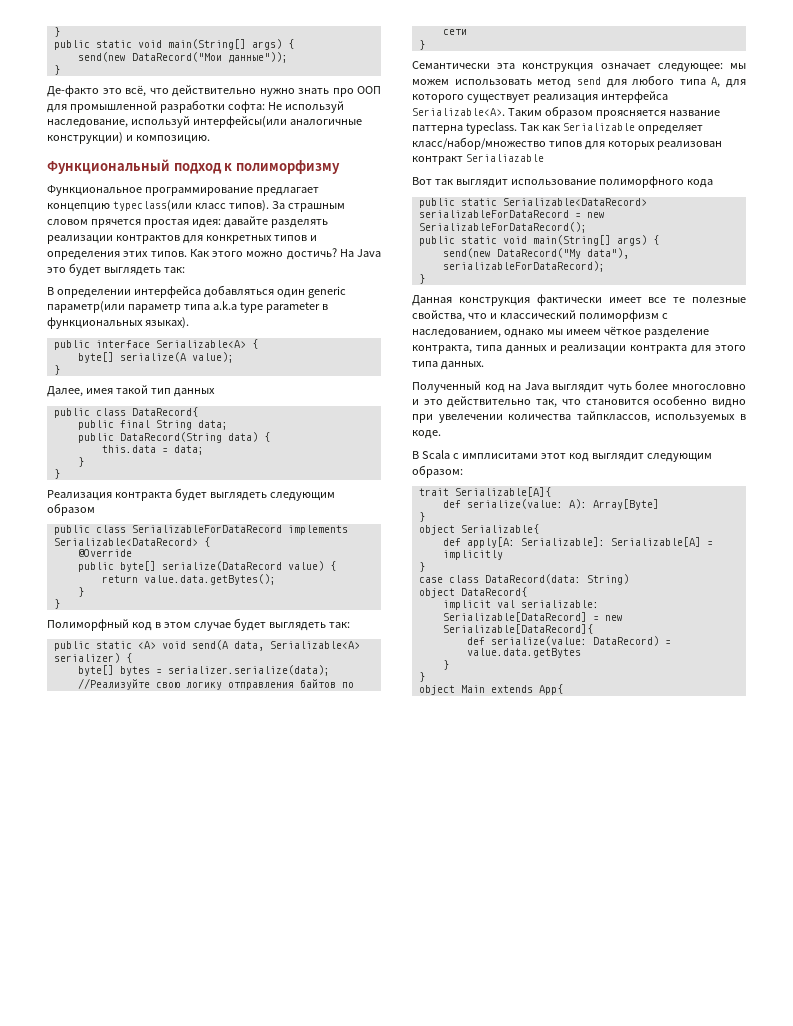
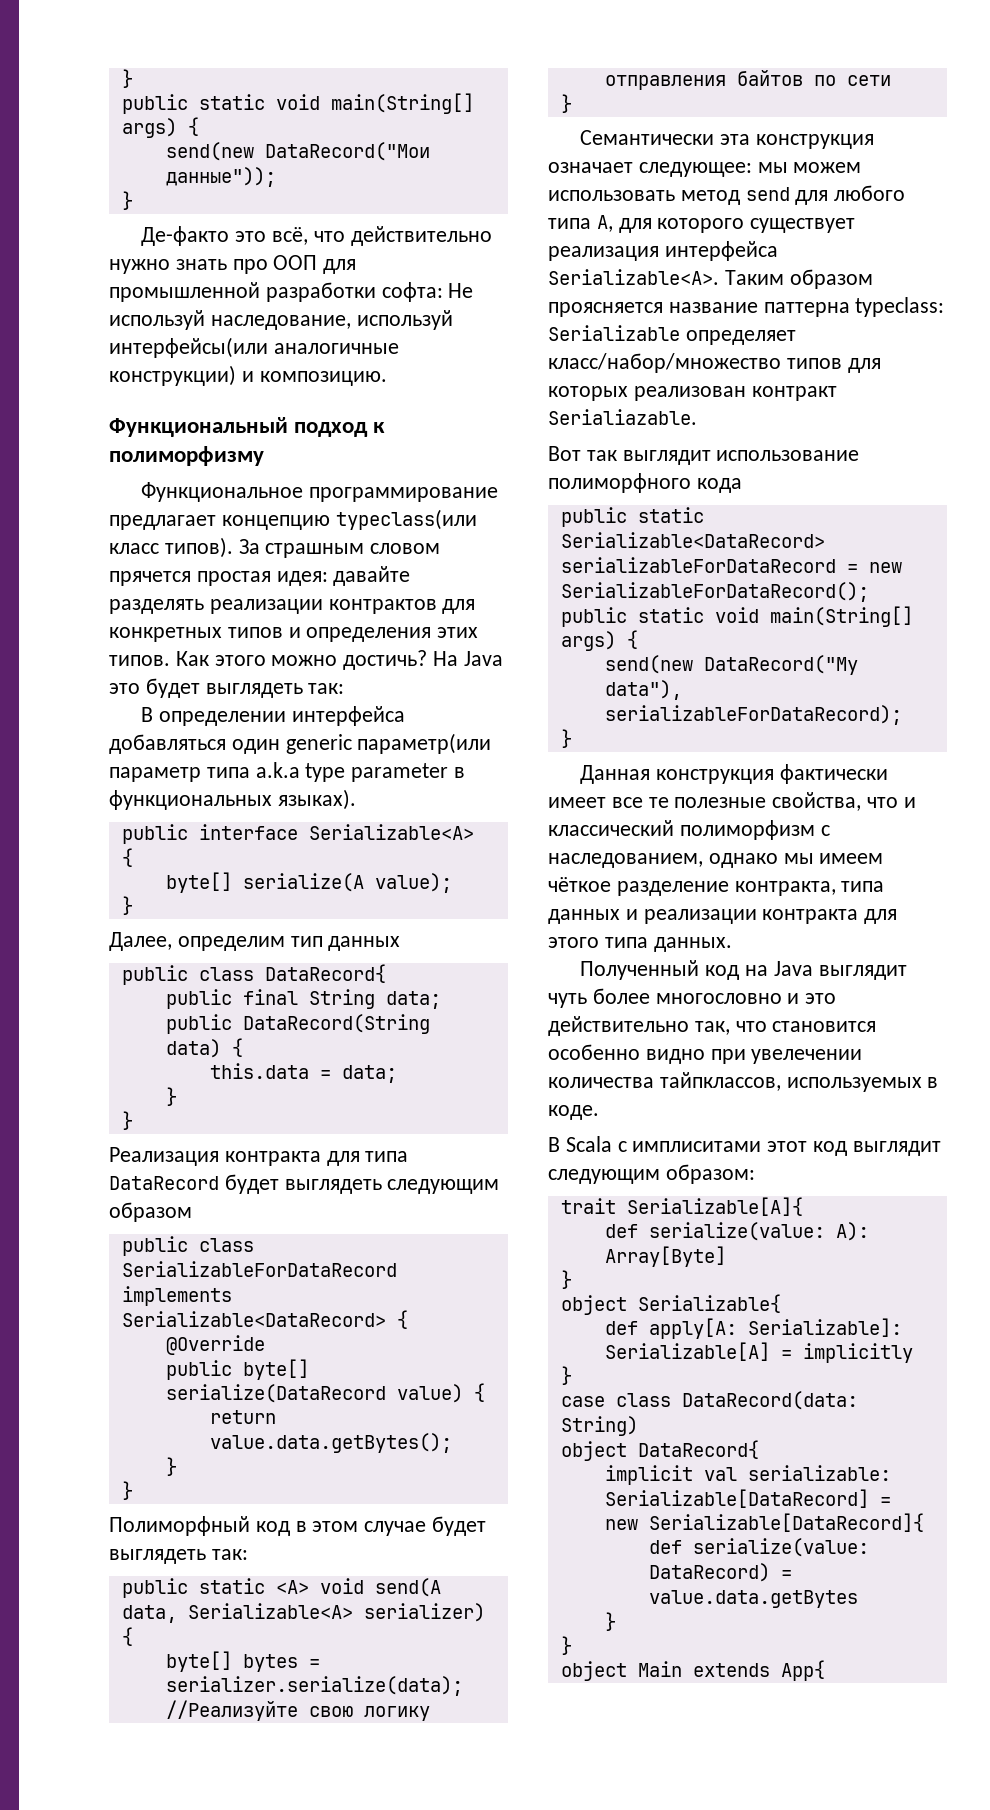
- Далее, имея такой тип данных
+ Далее, определим тип данных
- Реализация контракта будет выглядеть следующим образом
+ Реализация контракта для типа DataRecord будет выглядеть следующим образом
- Таким образом проясняется название паттерна typeclass. Так как Serializable определяет класс/набор/множество типов для которых реализован контракт Serialiazable
+ Таким образом проясняется название паттерна typeclass: Serializable определяет класс/набор/множество типов для которых реализован контракт Serialiazable.

